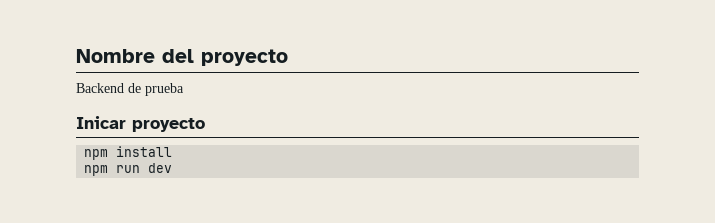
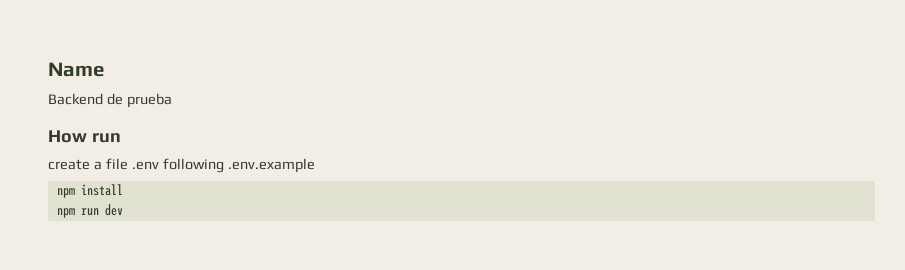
- Nombre del proyecto
+ Name
- Inicar proyecto
+ How run
+ create a file .env following .env.example

